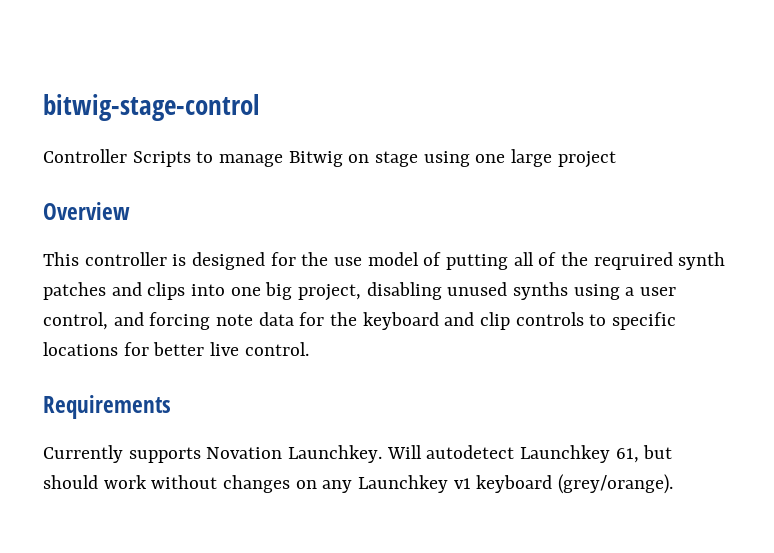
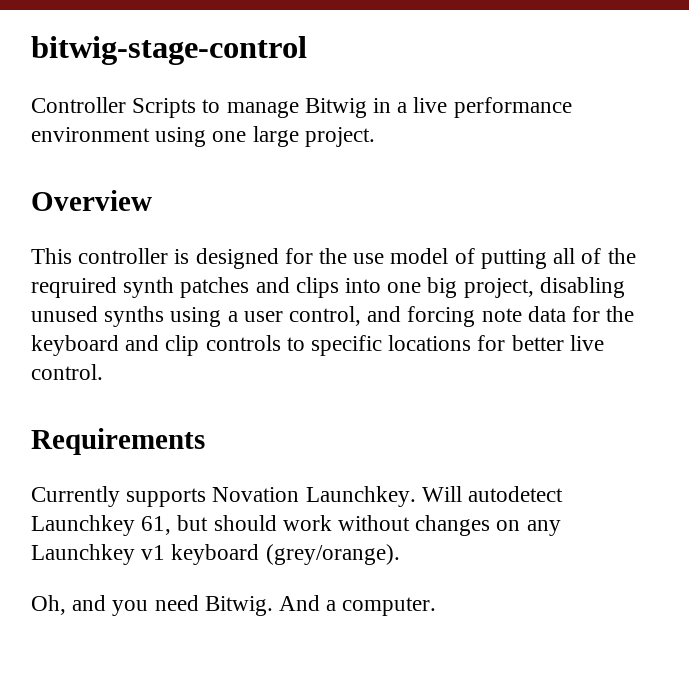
- Controller Scripts to manage Bitwig on stage using one large project
+ Controller Scripts to manage Bitwig in a live performance environment using one large project.
+ Oh, and you need Bitwig. And a computer.

